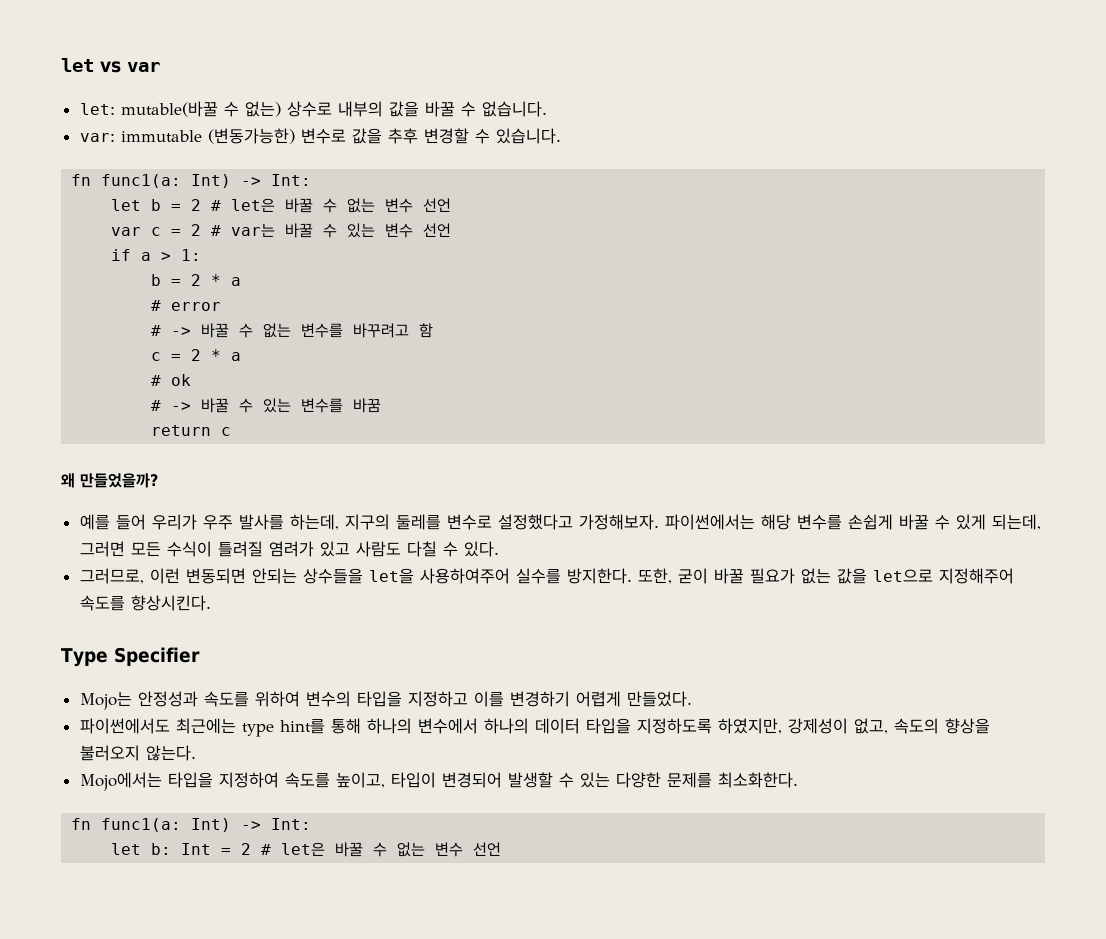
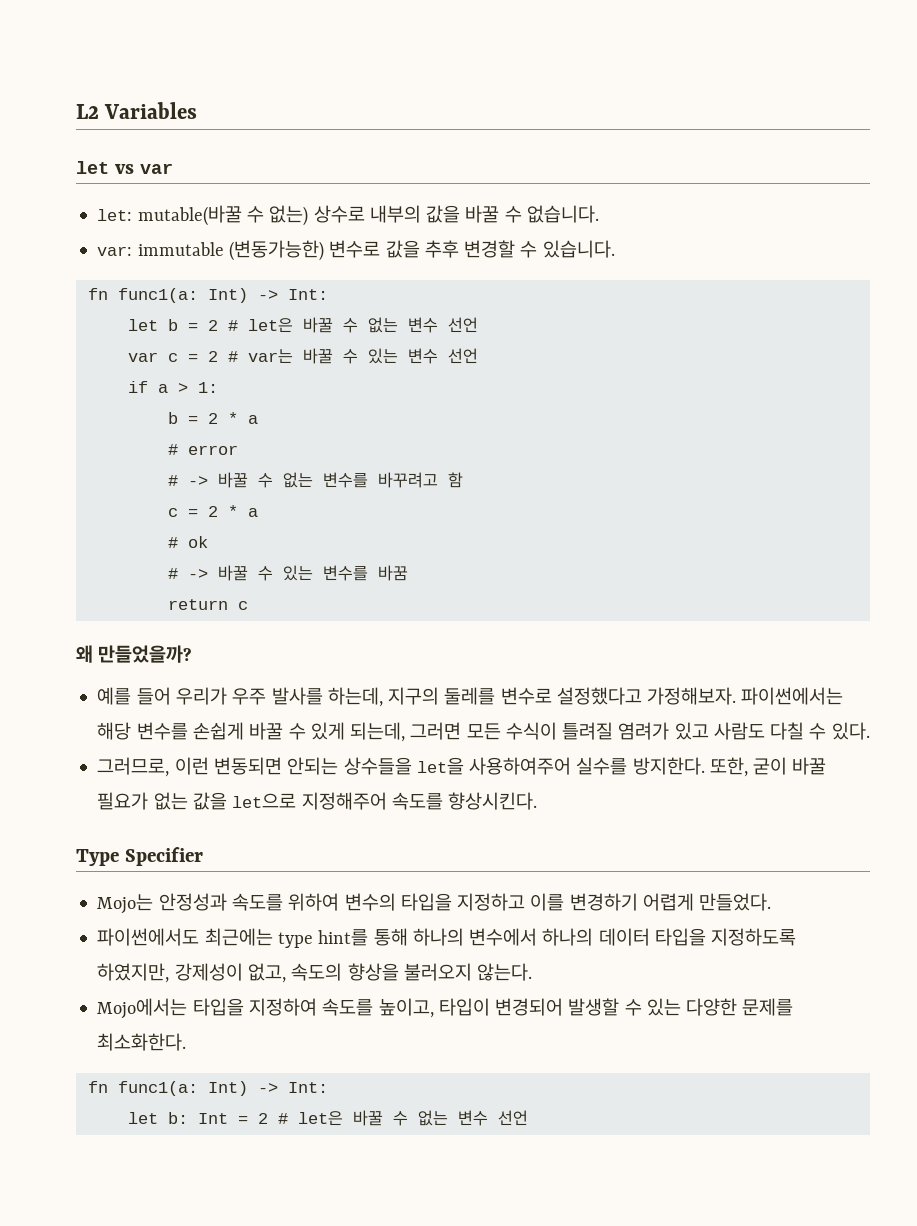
+ L2 Variables

